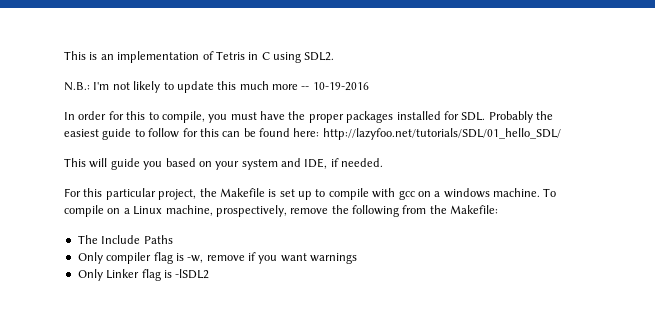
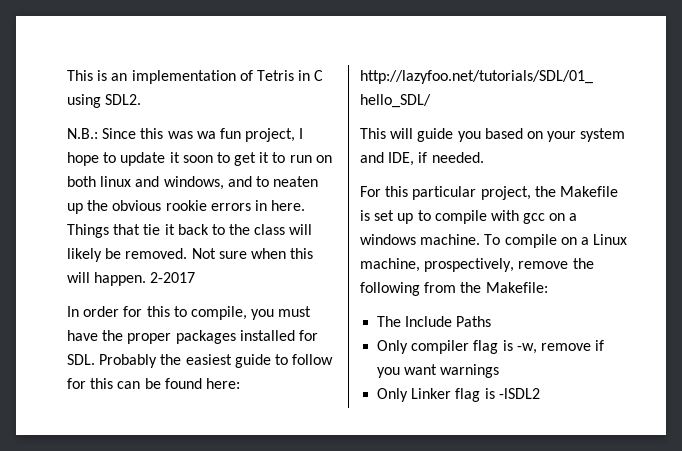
- N.B.: I'm not likely to update this much more -- 10-19-2016
+ N.B.: Since this was wa fun project, I hope to update it soon to get it to run on both linux and windows, and to neaten up the obvious rookie errors in here. Things that tie it back to the class will likely be removed. Not sure when this will happen. 2-2017

